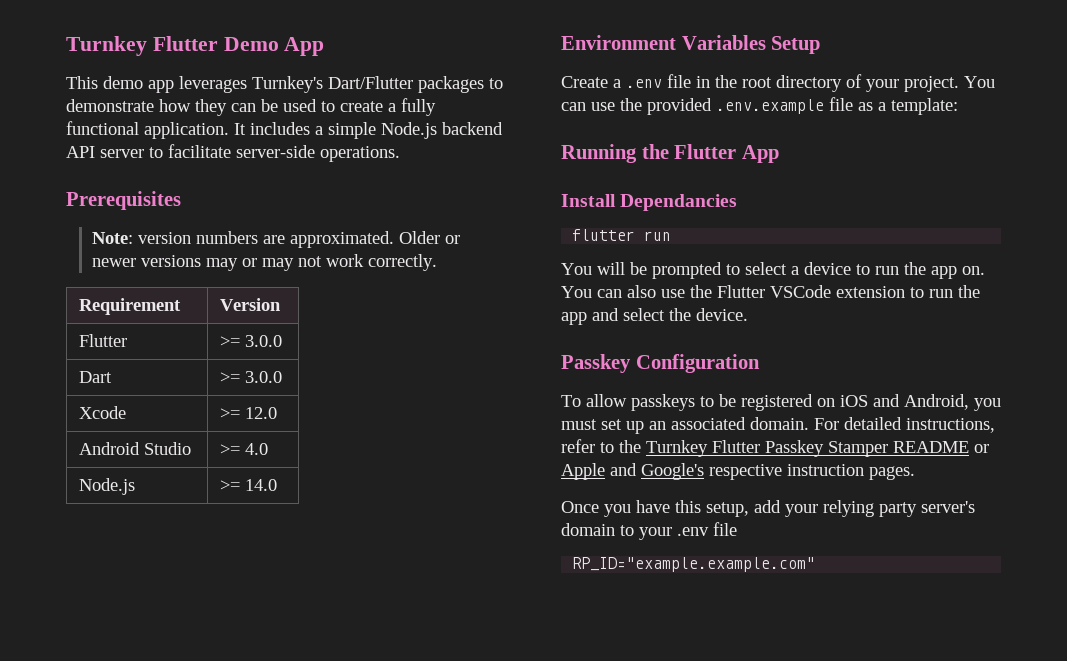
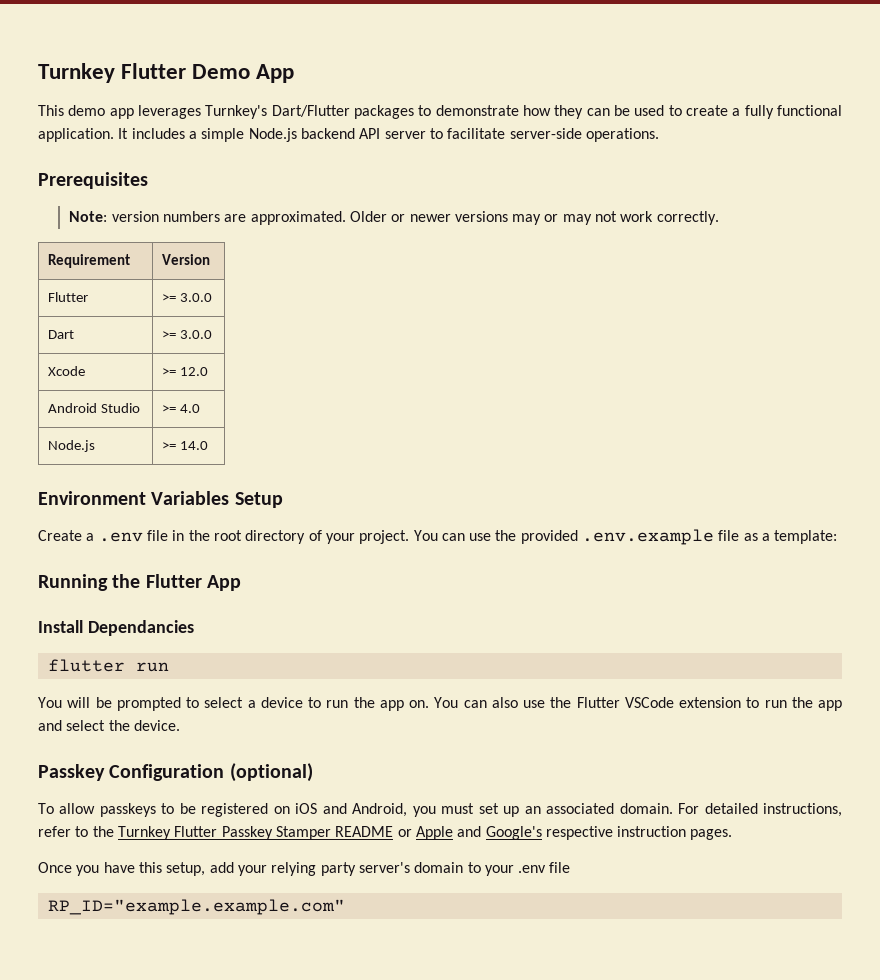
- Passkey Configuration
+ Passkey Configuration (optional)

